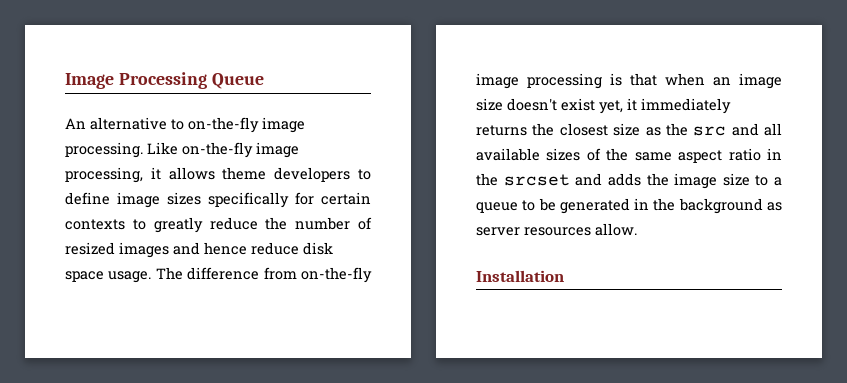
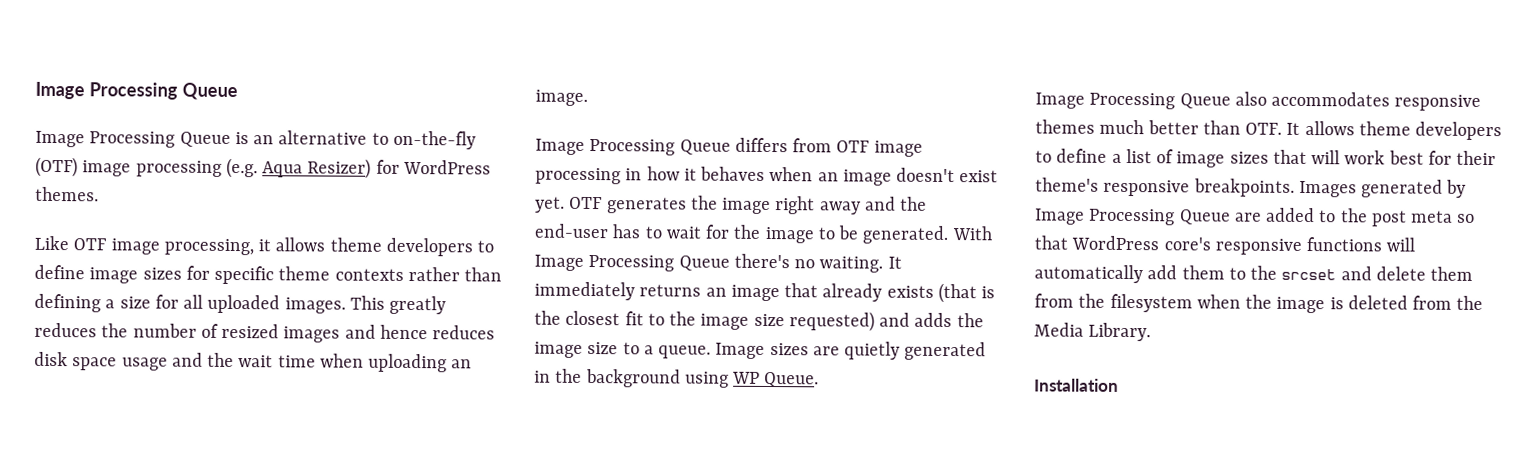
- An alternative to on-the-fly image processing. Like on-the-fly image processing, it allows theme developers to define image sizes specifically for certain contexts to greatly reduce the number of resized images and hence reduce disk space usage. The difference from on-the-fly image processing is that when an image size doesn't exist yet, it immediately returns the closest size as the src and all available sizes of the same aspect ratio in the srcset and adds the image size to a queue to be generated in the background as server resources allow.
+ Image Processing Queue is an alternative to on-the-fly (OTF) image processing (e.g. Aqua Resizer) for WordPress themes.
+ Like OTF image processing, it allows theme developers to define image sizes for specific theme contexts rather than defining a size for all uploaded images. This greatly reduces the number of resized images and hence reduces disk space usage and the wait time when uploading an image.
+ Image Processing Queue differs from OTF image processing in how it behaves when an image doesn't exist yet. OTF generates the image right away and the end-user has to wait for the image to be generated. With Image Processing Queue there's no waiting. It immediately returns an image that already exists (that is the closest fit to the image size requested) and adds the image size to a queue. Image sizes are quietly generated in the background using WP Queue.
+ Image Processing Queue also accommodates responsive themes much better than OTF. It allows theme developers to define a list of image sizes that will work best for their theme's responsive breakpoints. Images generated by Image Processing Queue are added to the post meta so that WordPress core's responsive functions will automatically add them to the srcset and delete them from the filesystem when the image is deleted from the Media Library.

